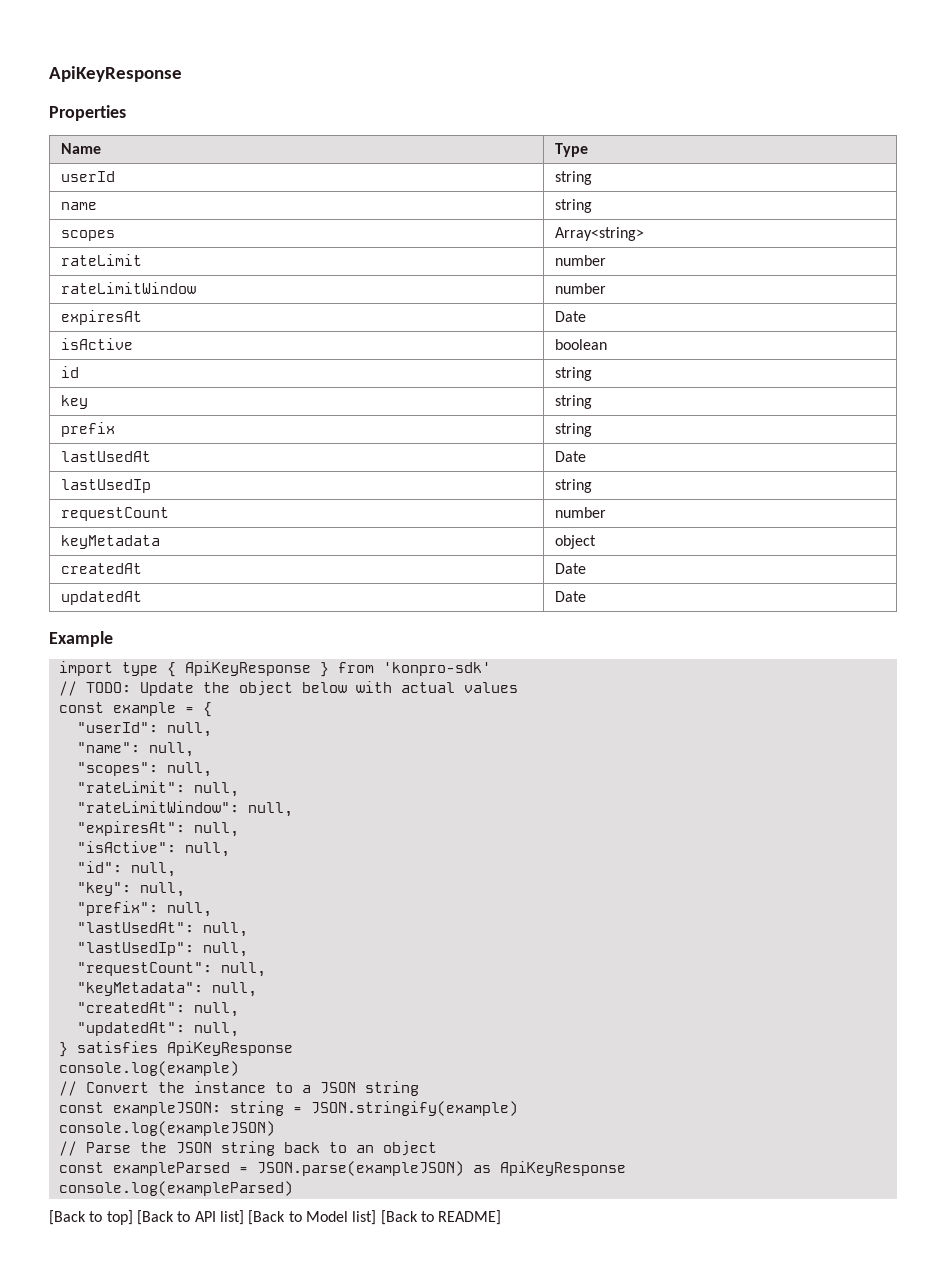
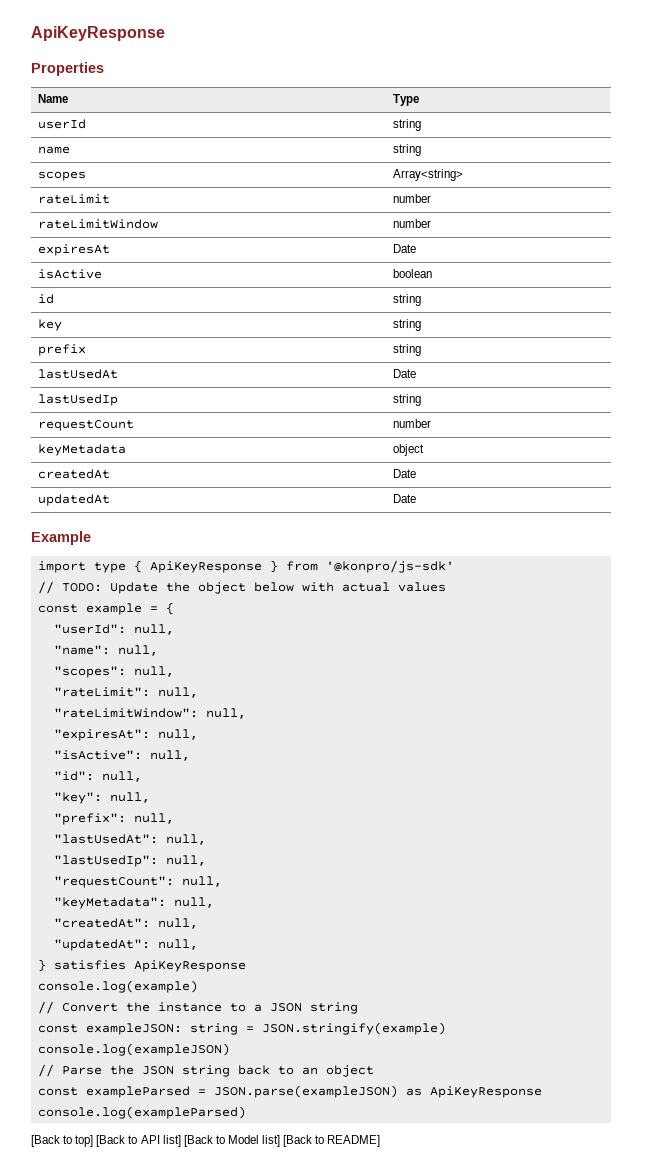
- import type { ApiKeyResponse } from 'konpro-sdk'
+ import type { ApiKeyResponse } from '@konpro/js-sdk'

